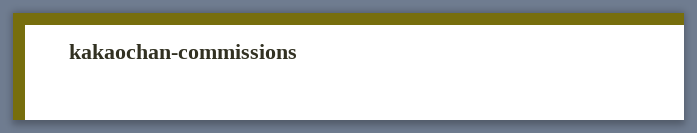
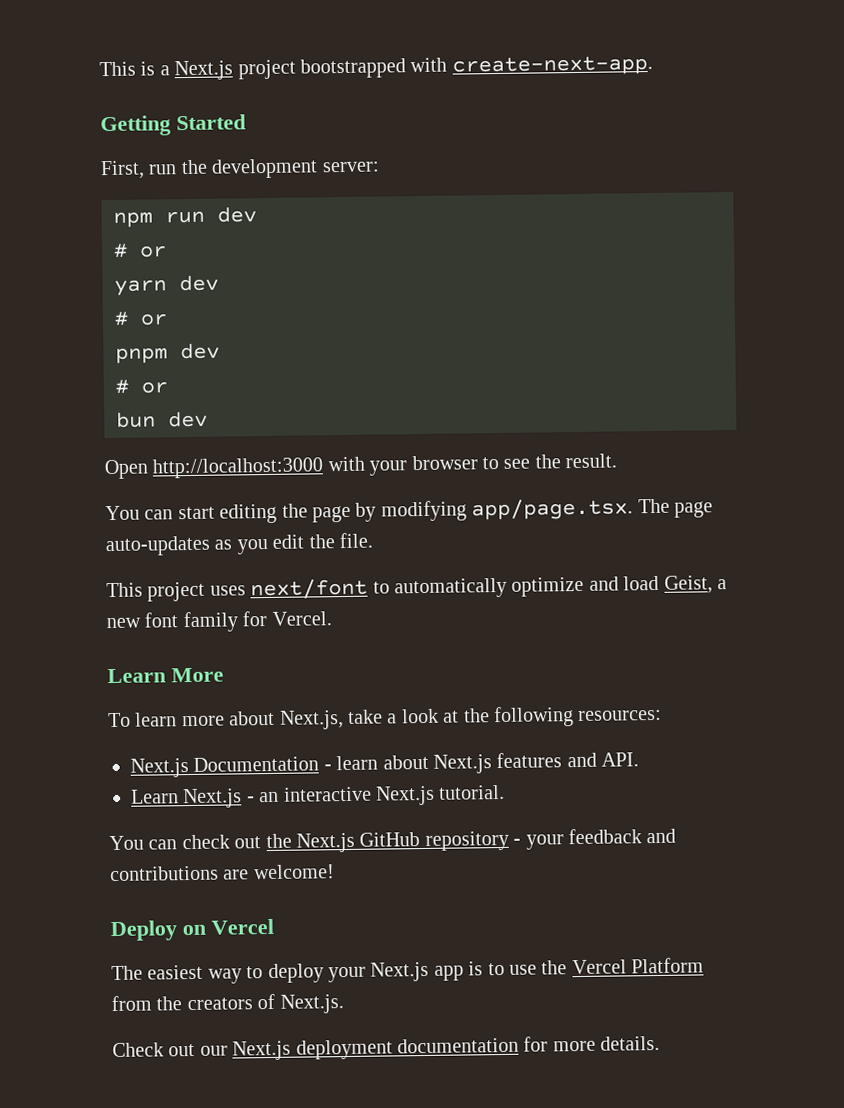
- kakaochan-commissions
+ This is a Next.js project bootstrapped with create-next-app.
+ Getting Started
+ First, run the development server:
+ npm run dev
+ # or
+ yarn dev
+ # or
+ pnpm dev
+ # or
+ bun dev
+ Open http://localhost:3000 with your browser to see the result.
+ You can start editing the page by modifying app/page.tsx. The page auto-updates as you edit the file.
+ This project uses next/font to automatically optimize and load Geist, a new font family for Vercel.
+ Learn More
+ To learn more about Next.js, take a look at the following resources:
+ Next.js Documentation - learn about Next.js features and API.
+ Learn Next.js - an interactive Next.js tutorial.
+ You can check out the Next.js GitHub repository - your feedback and contributions are welcome!
+ Deploy on Vercel
+ The easiest way to deploy your Next.js app is to use the Vercel Platform from the creators of Next.js.
+ Check out our Next.js deployment documentation for more details.

